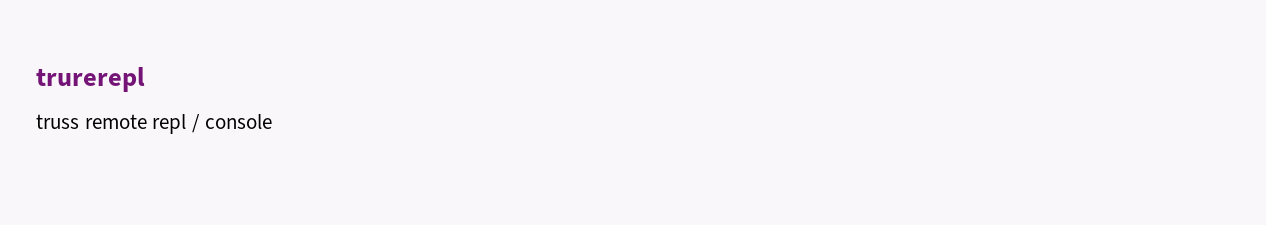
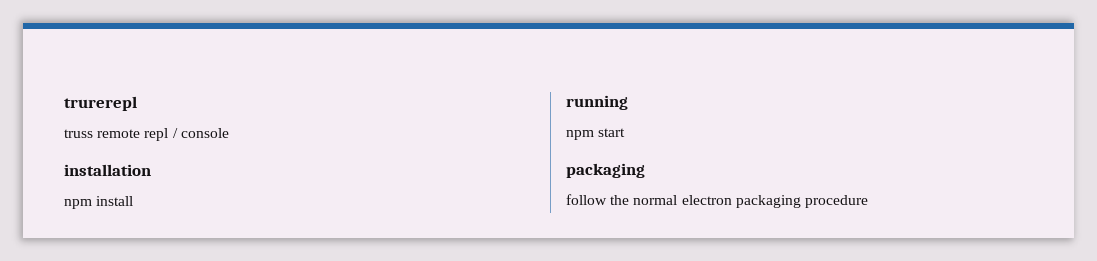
+ installation
+ npm install
+ running
+ npm start
+ packaging
+ follow the normal electron packaging procedure

